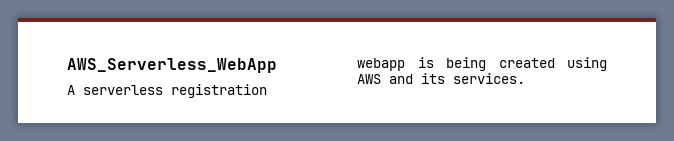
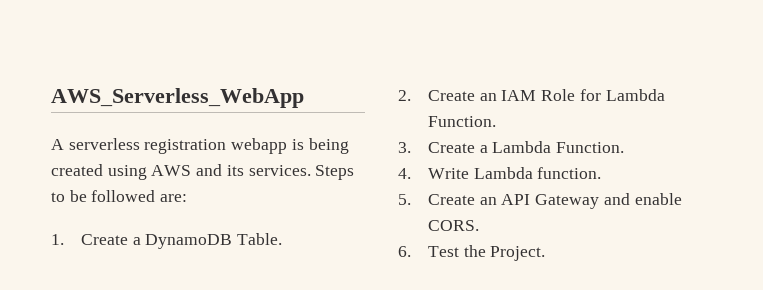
+ Steps to be followed are:
+ 1. Create a DynamoDB Table.
+ 2. Create an IAM Role for Lambda Function.
+ 3. Create a Lambda Function.
+ 4. Write Lambda function.
+ 5. Create an API Gateway and enable CORS.
+ 6. Test the Project.

